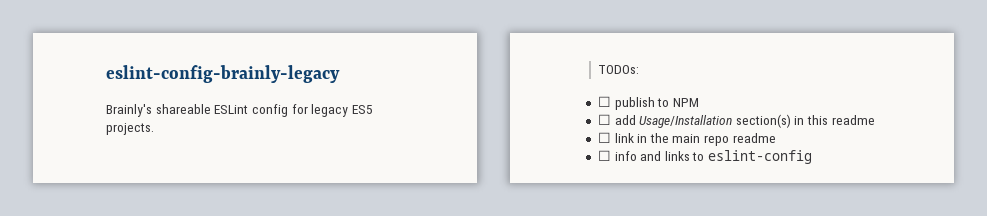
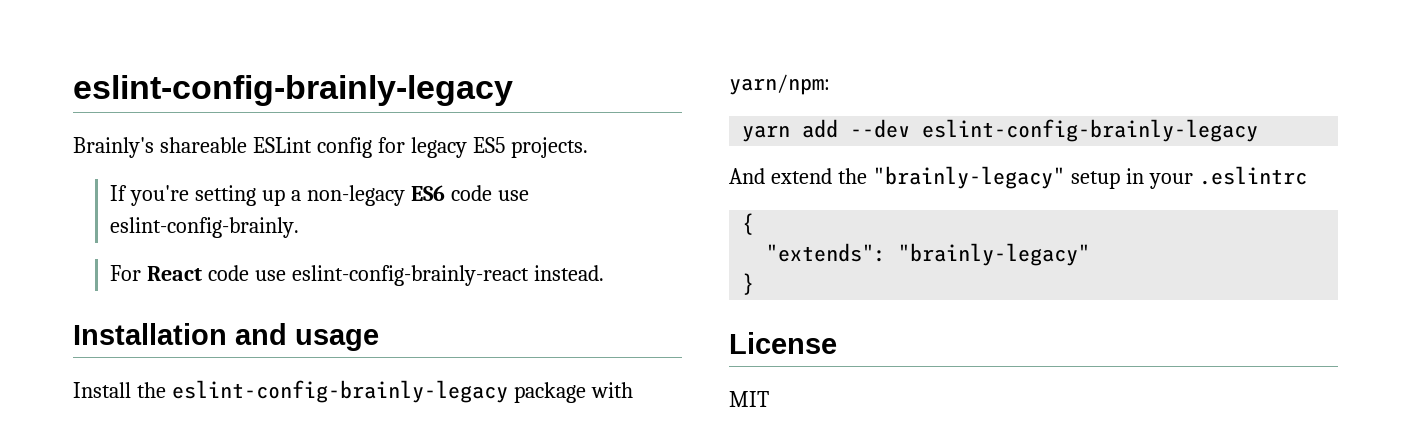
- TODOs:
- ☐ publish to NPM
- ☐ add Usage/Installation section(s) in this readme
- ☐ link in the main repo readme
- ☐ info and links to eslint-config
+ If you're setting up a non-legacy ES6 code use eslint-config-brainly.
+ For React code use eslint-config-brainly-react instead.
+ Installation and usage
+ Install the eslint-config-brainly-legacy package with yarn/npm:
+ yarn add --dev eslint-config-brainly-legacy
+ And extend the "brainly-legacy" setup in your .eslintrc
+ {
+ "extends": "brainly-legacy"
+ }
+ License
+ MIT

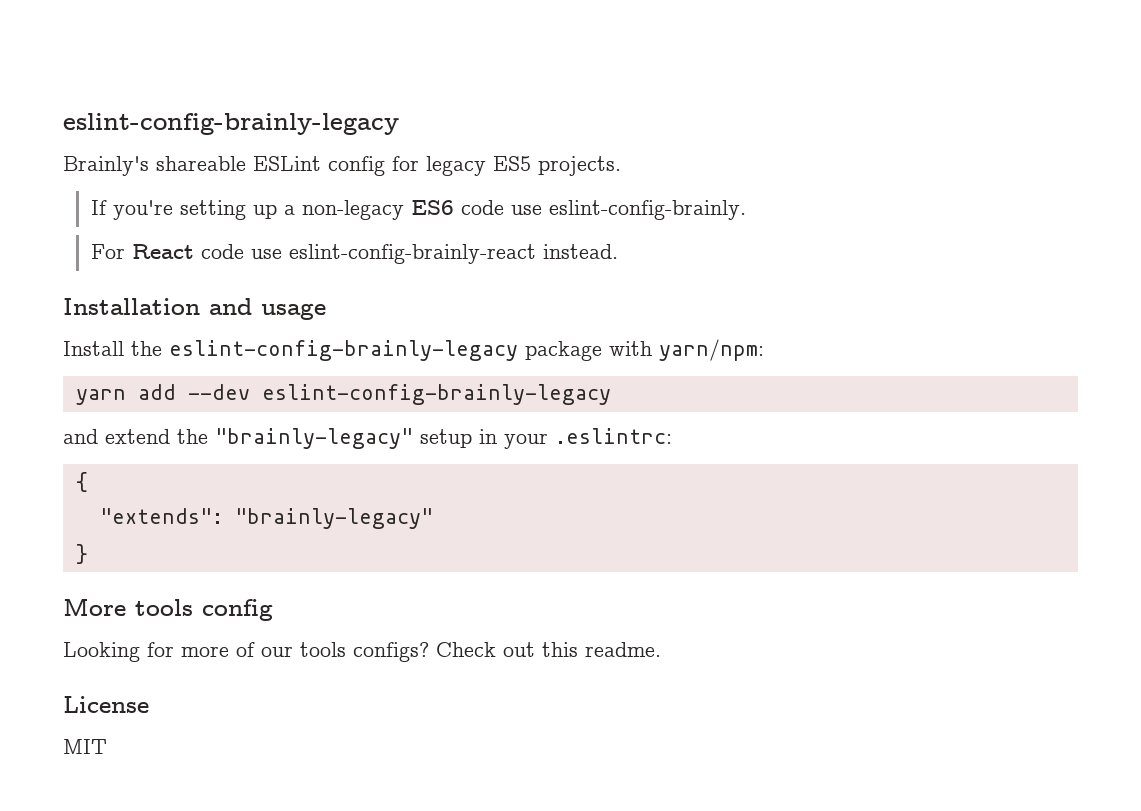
- And extend the "brainly-legacy" setup in your .eslintrc
+ and extend the "brainly-legacy" setup in your .eslintrc:
+ More tools config
+ Looking for more of our tools configs? Check out this readme.

